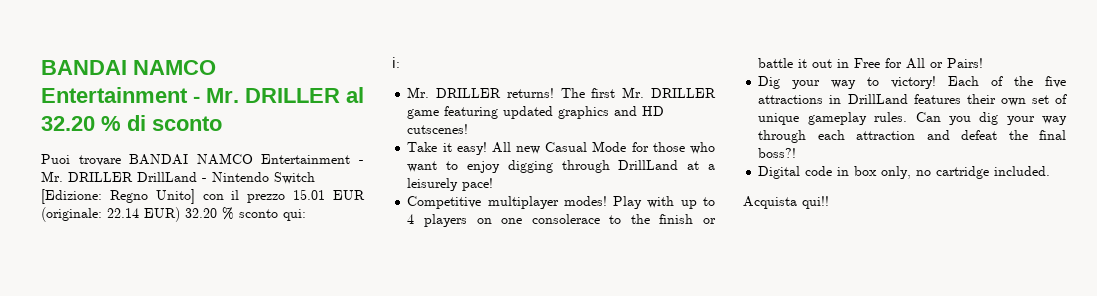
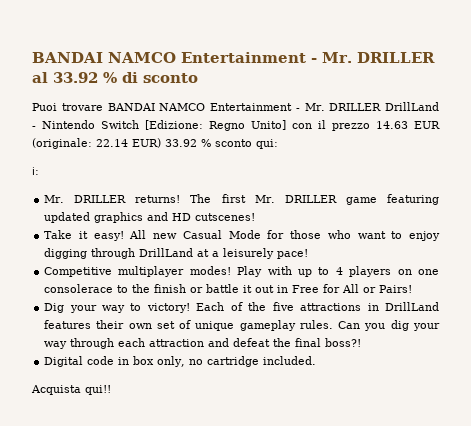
- BANDAI NAMCO Entertainment - Mr. DRILLER al 32.20 % di sconto
+ BANDAI NAMCO Entertainment - Mr. DRILLER al 33.92 % di sconto
- Puoi trovare BANDAI NAMCO Entertainment - Mr. DRILLER DrillLand - Nintendo Switch [Edizione: Regno Unito] con il prezzo 15.01 EUR (originale: 22.14 EUR) 32.20 % sconto qui:
+ Puoi trovare BANDAI NAMCO Entertainment - Mr. DRILLER DrillLand - Nintendo Switch [Edizione: Regno Unito] con il prezzo 14.63 EUR (originale: 22.14 EUR) 33.92 % sconto qui:

